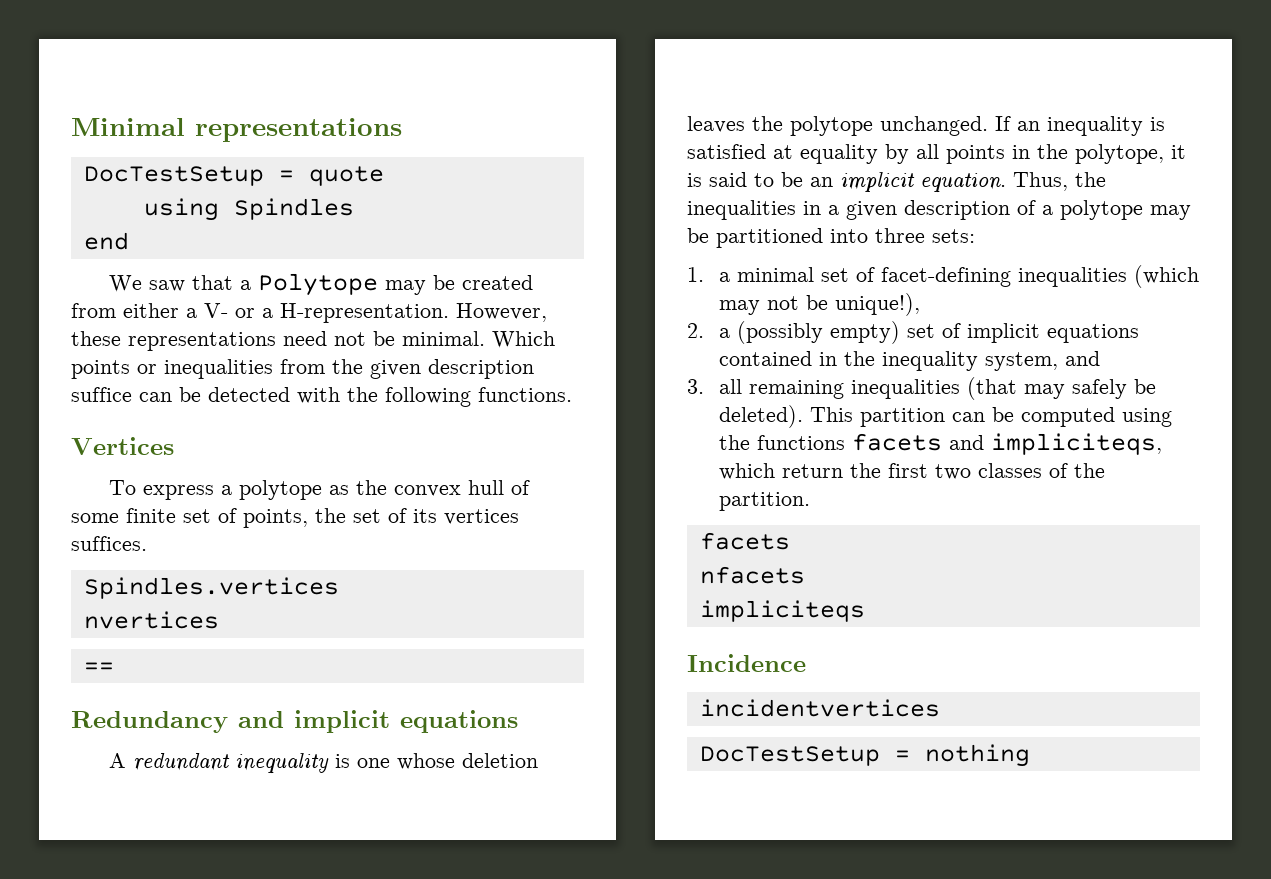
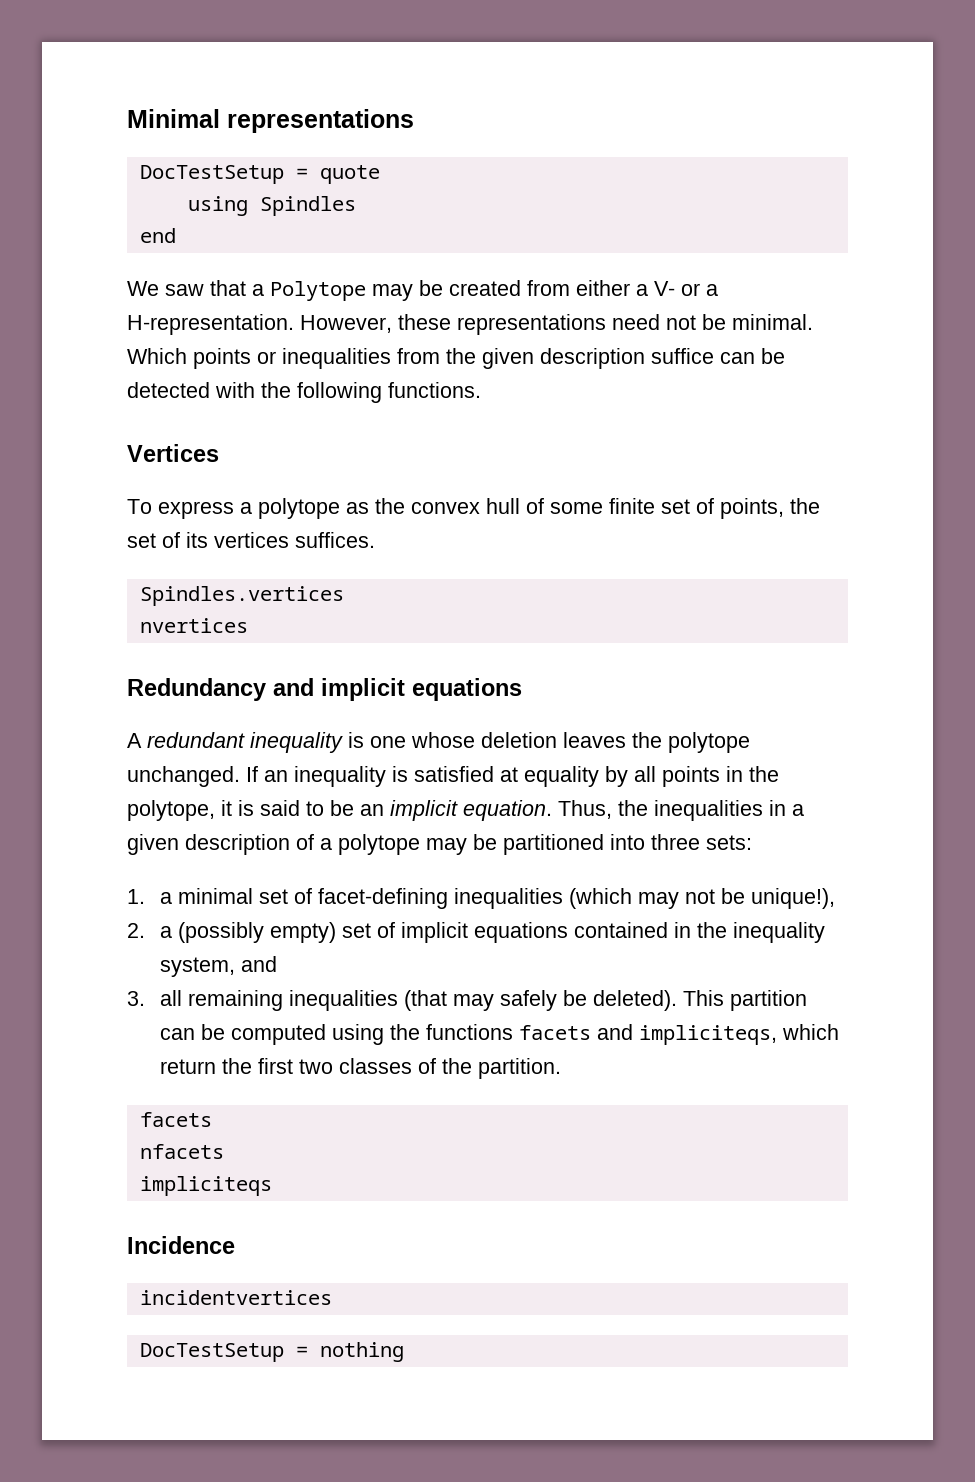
- ==

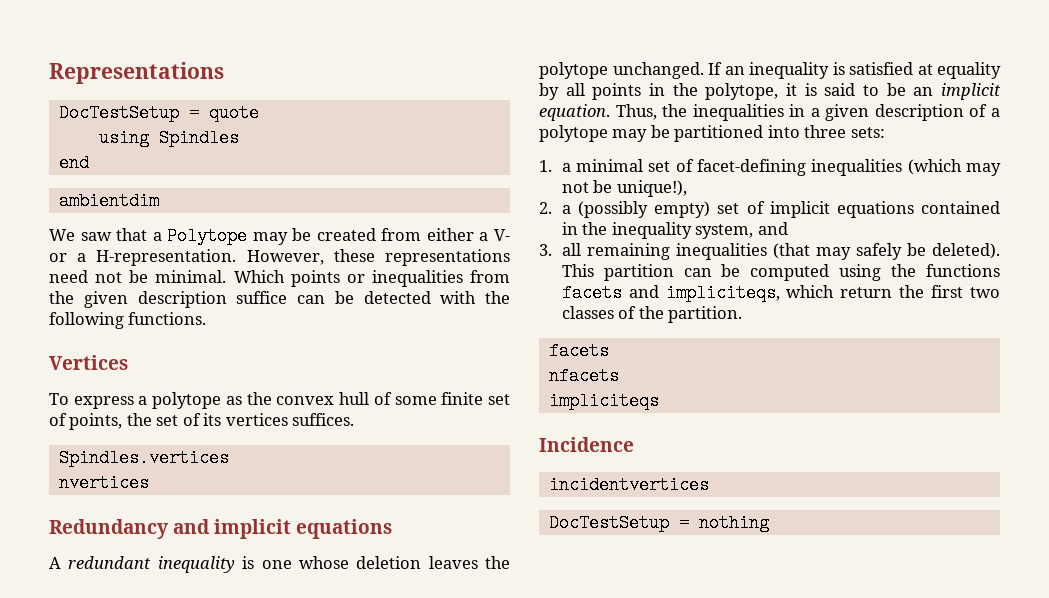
- Minimal representations
+ Representations
+ ambientdim

